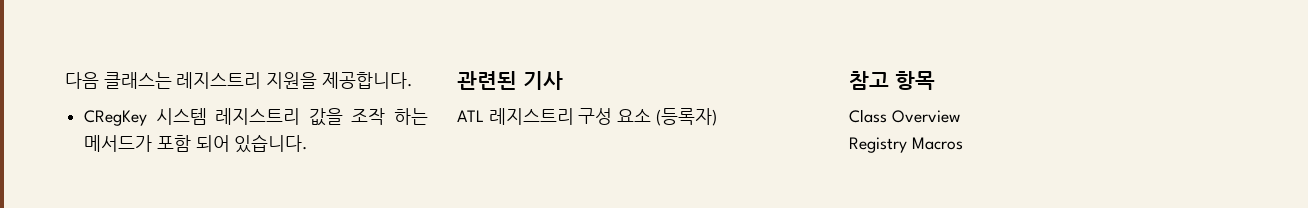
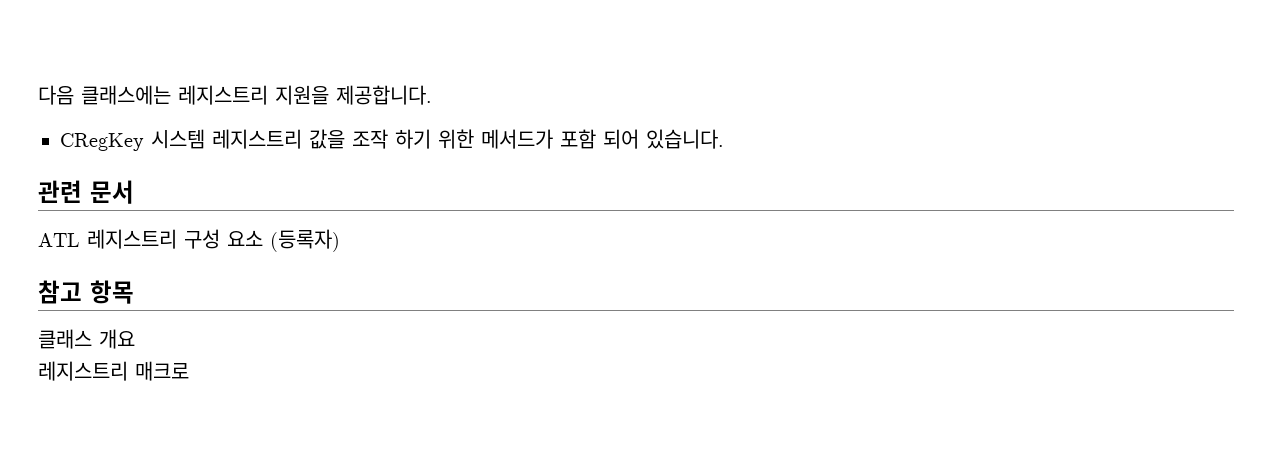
- 다음 클래스는 레지스트리 지원을 제공합니다.
+ 다음 클래스에는 레지스트리 지원을 제공합니다.
- CRegKey 시스템 레지스트리 값을 조작 하는 메서드가 포함 되어 있습니다.
+ CRegKey 시스템 레지스트리 값을 조작 하기 위한 메서드가 포함 되어 있습니다.
- 관련된 기사
+ 관련 문서
- Class Overview
- Registry Macros
+ 클래스 개요
+ 레지스트리 매크로

